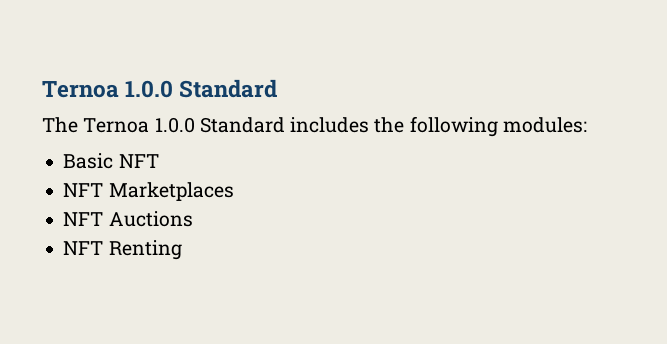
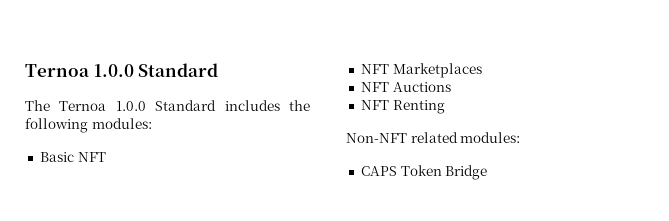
+ Non-NFT related modules:
+ CAPS Token Bridge

